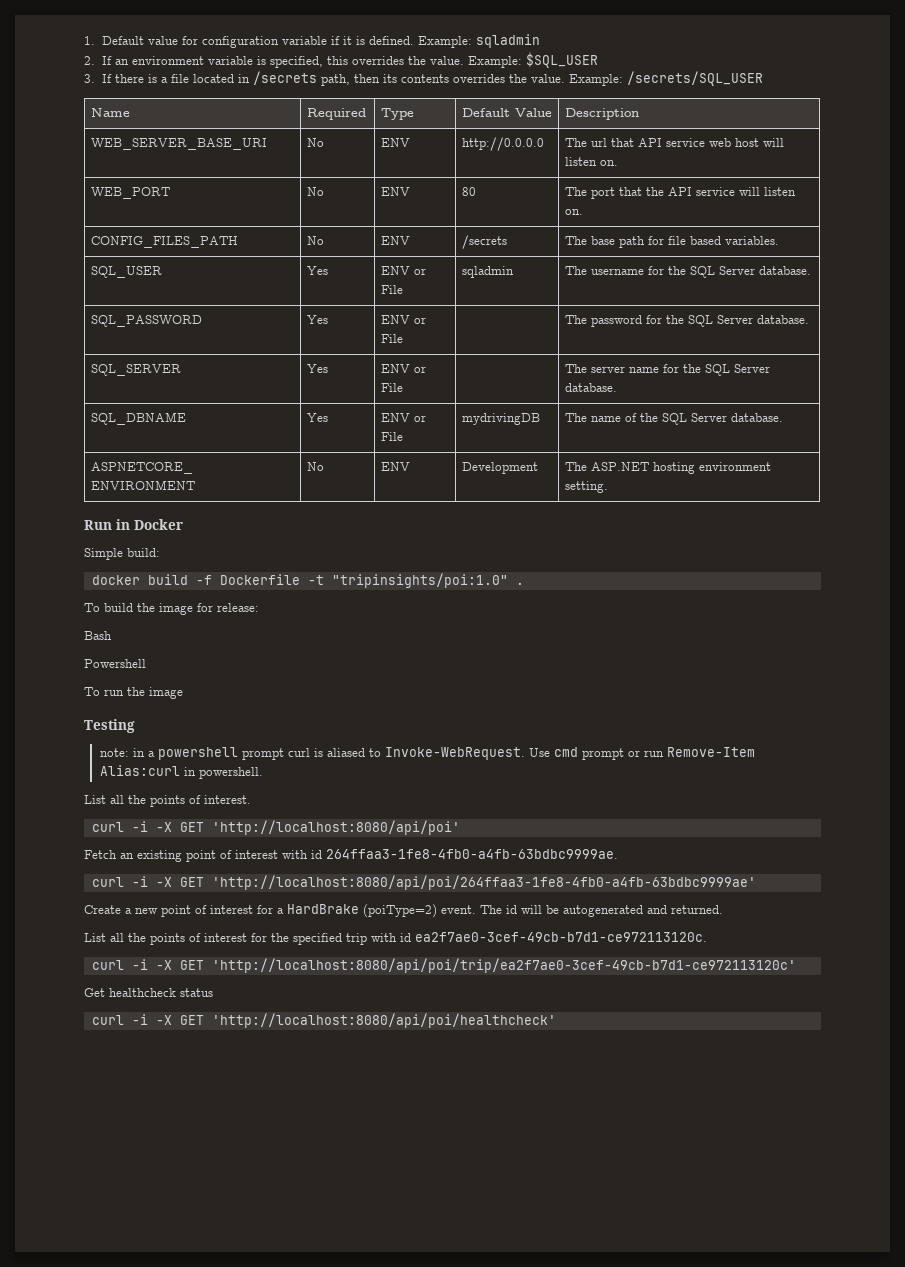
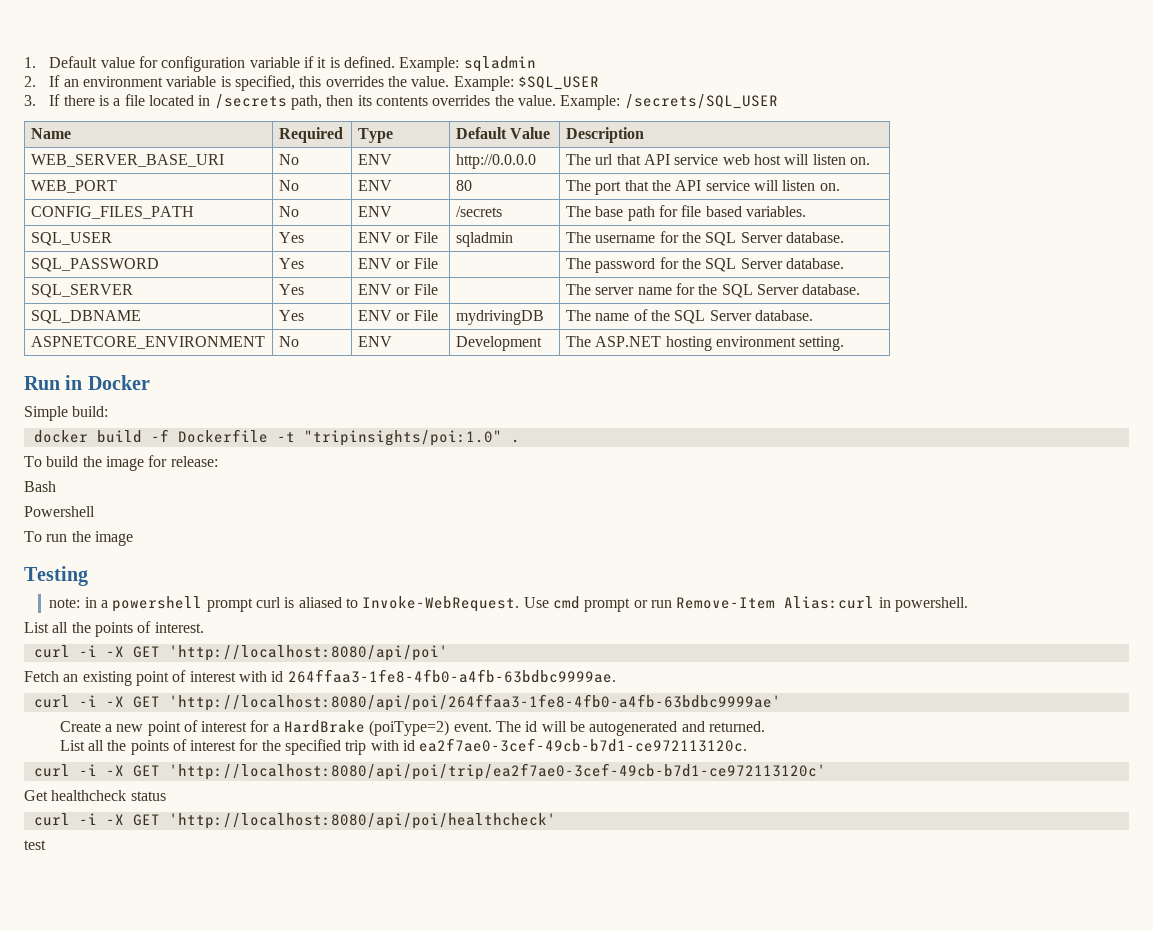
+ test

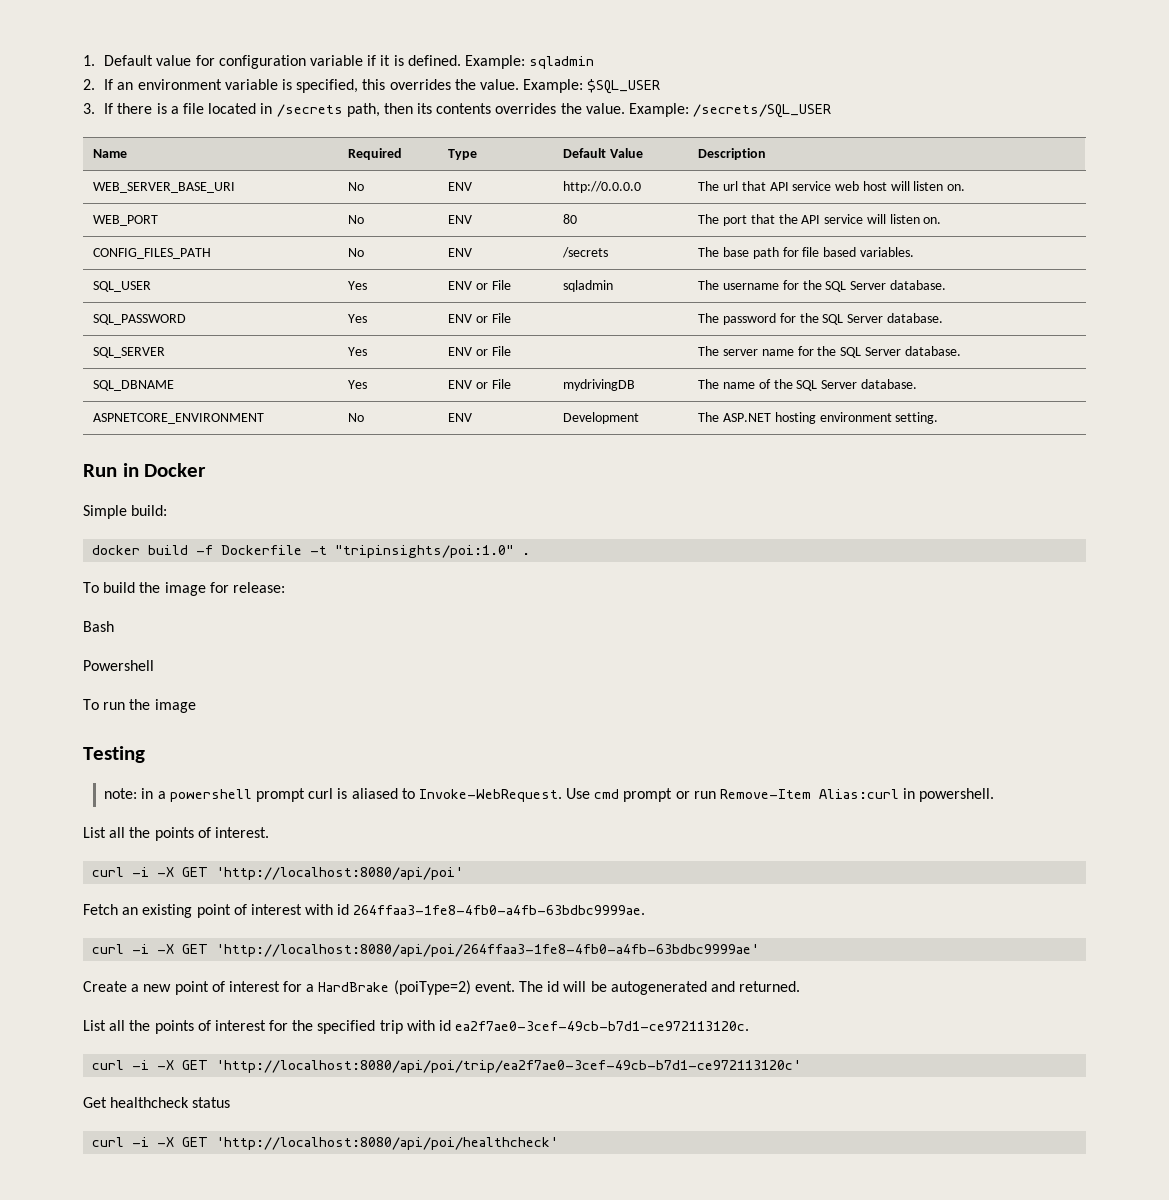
- test

